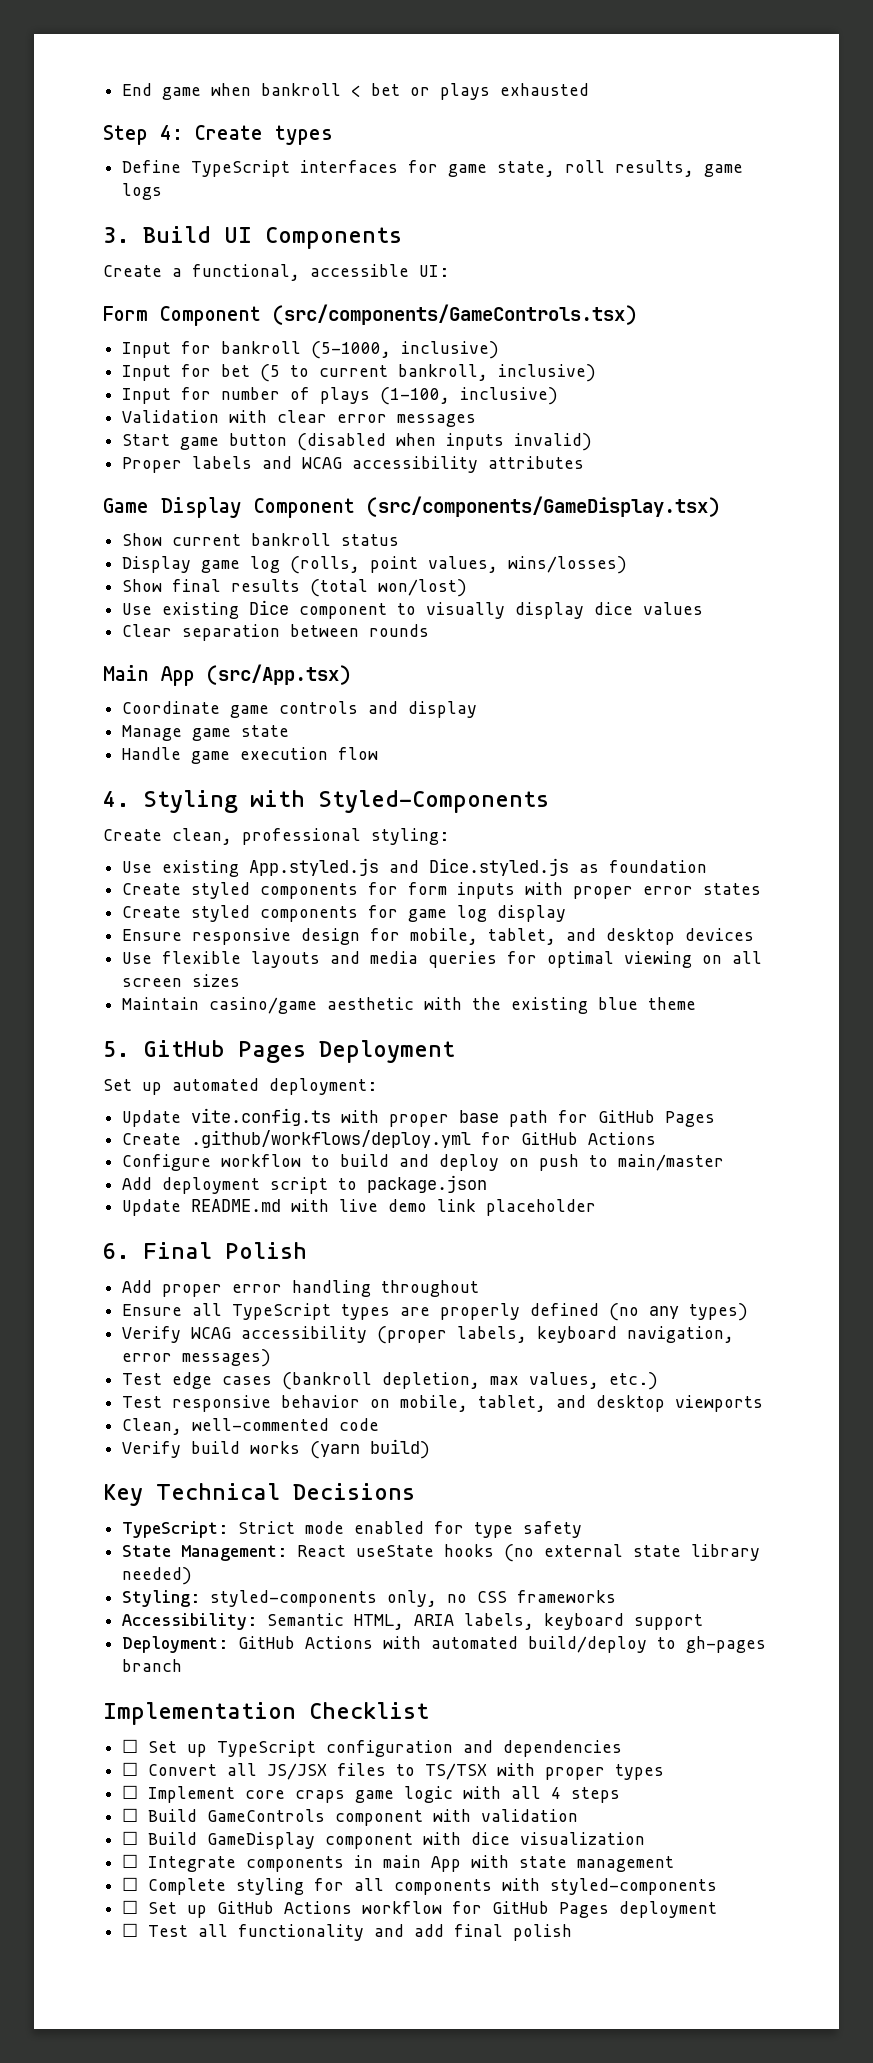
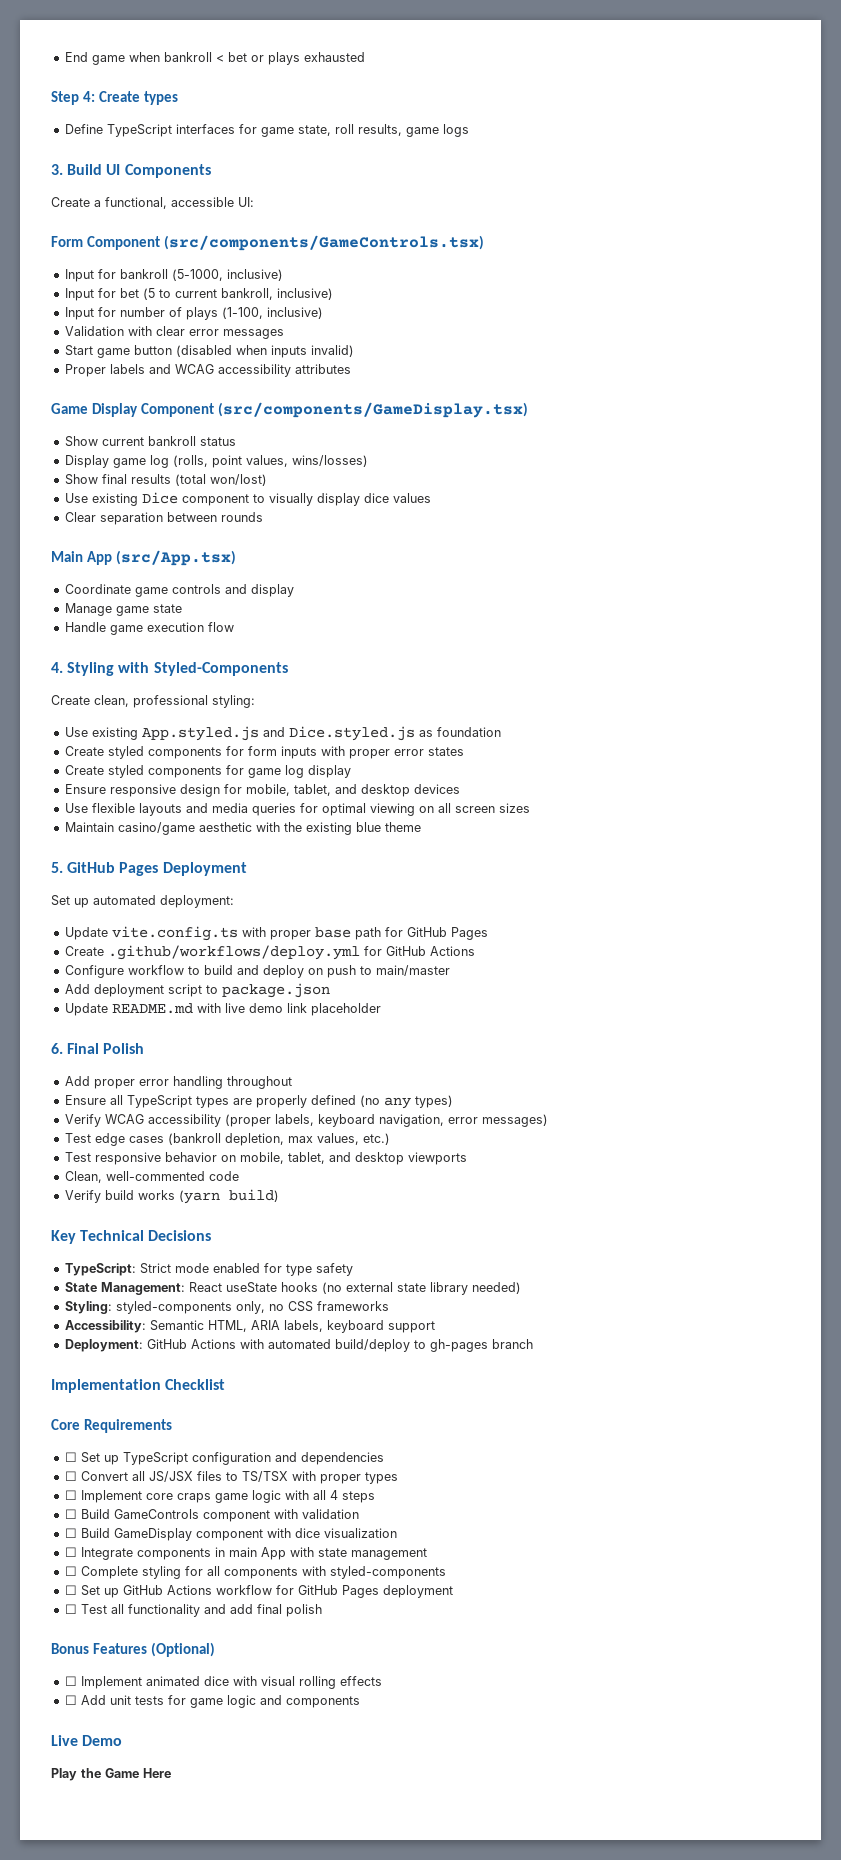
+ Core Requirements
+ Bonus Features (Optional)
+ ☐ Implement animated dice with visual rolling effects
+ ☐ Add unit tests for game logic and components
+ Live Demo
+ Play the Game Here

